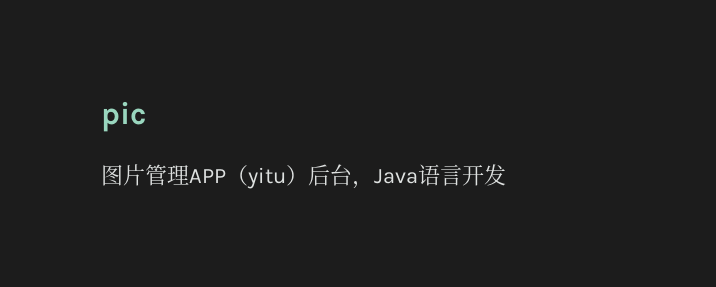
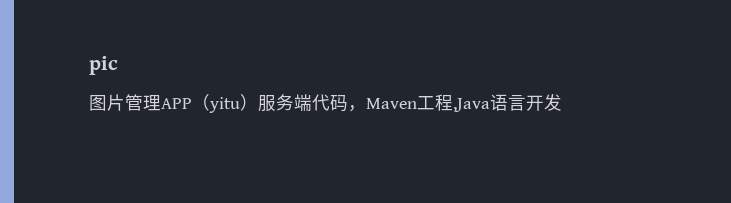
- 图片管理APP（yitu）后台，Java语言开发
+ 图片管理APP（yitu）服务端代码，Maven工程,Java语言开发

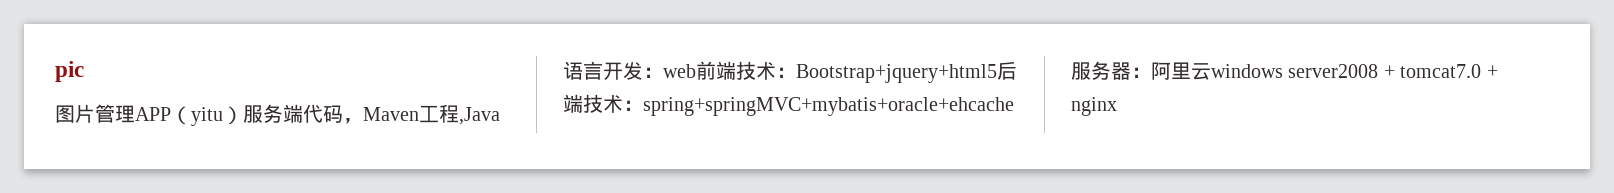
- 图片管理APP（yitu）服务端代码，Maven工程,Java语言开发
+ 图片管理APP（yitu）服务端代码，Maven工程,Java语言开发：web前端技术：Bootstrap+jquery+html5后端技术：spring+springMVC+mybatis+oracle+ehcache服务器：阿里云windows server2008 + tomcat7.0 + nginx

